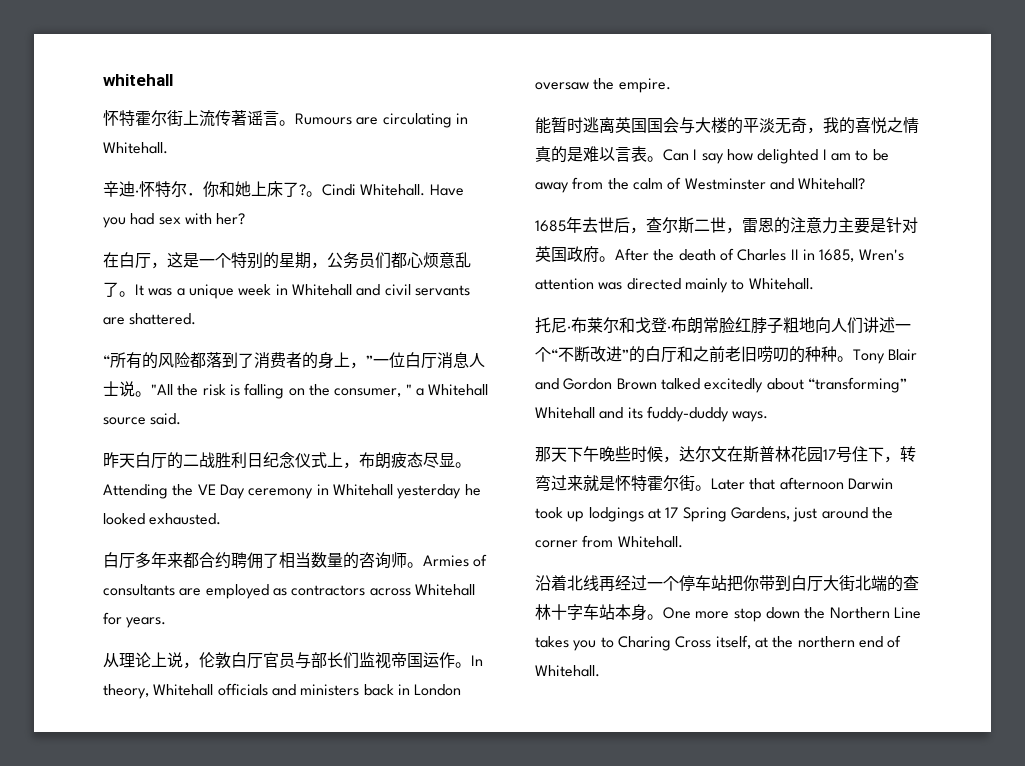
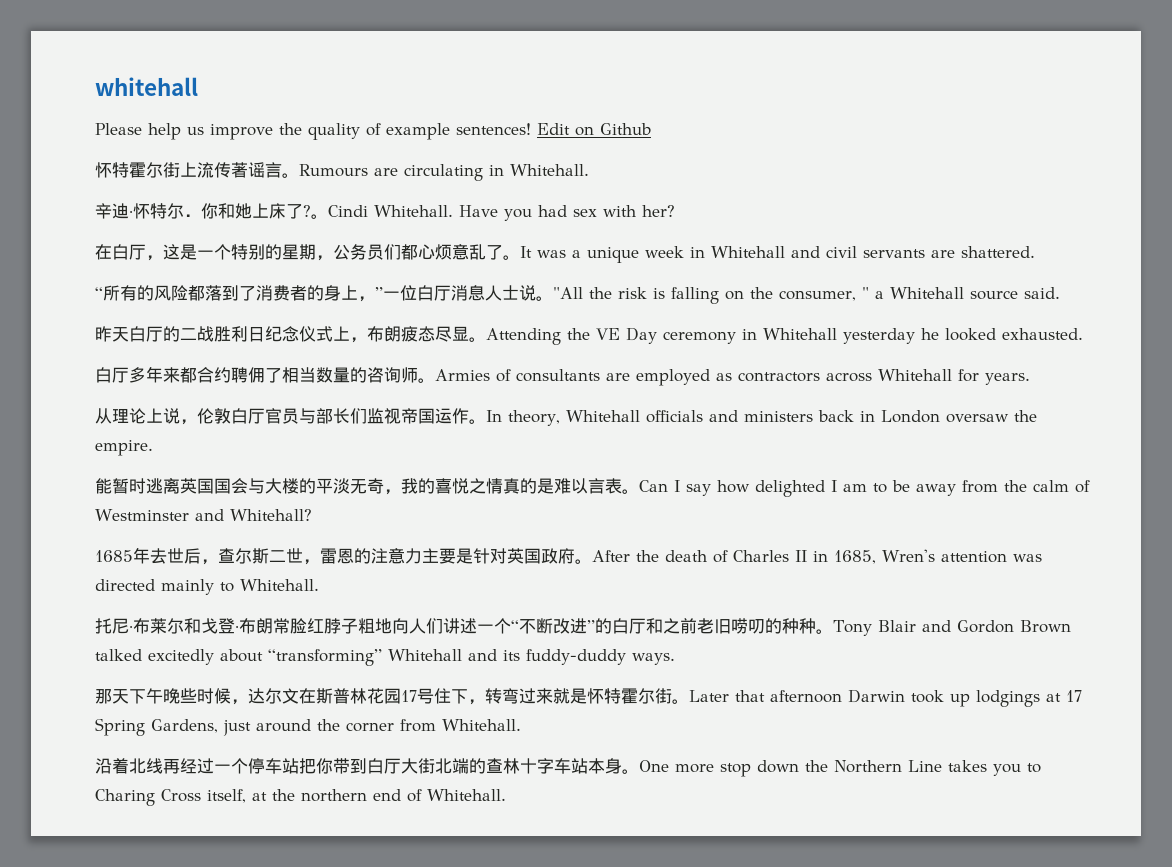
+ Please help us improve the quality of example sentences! Edit on Github

